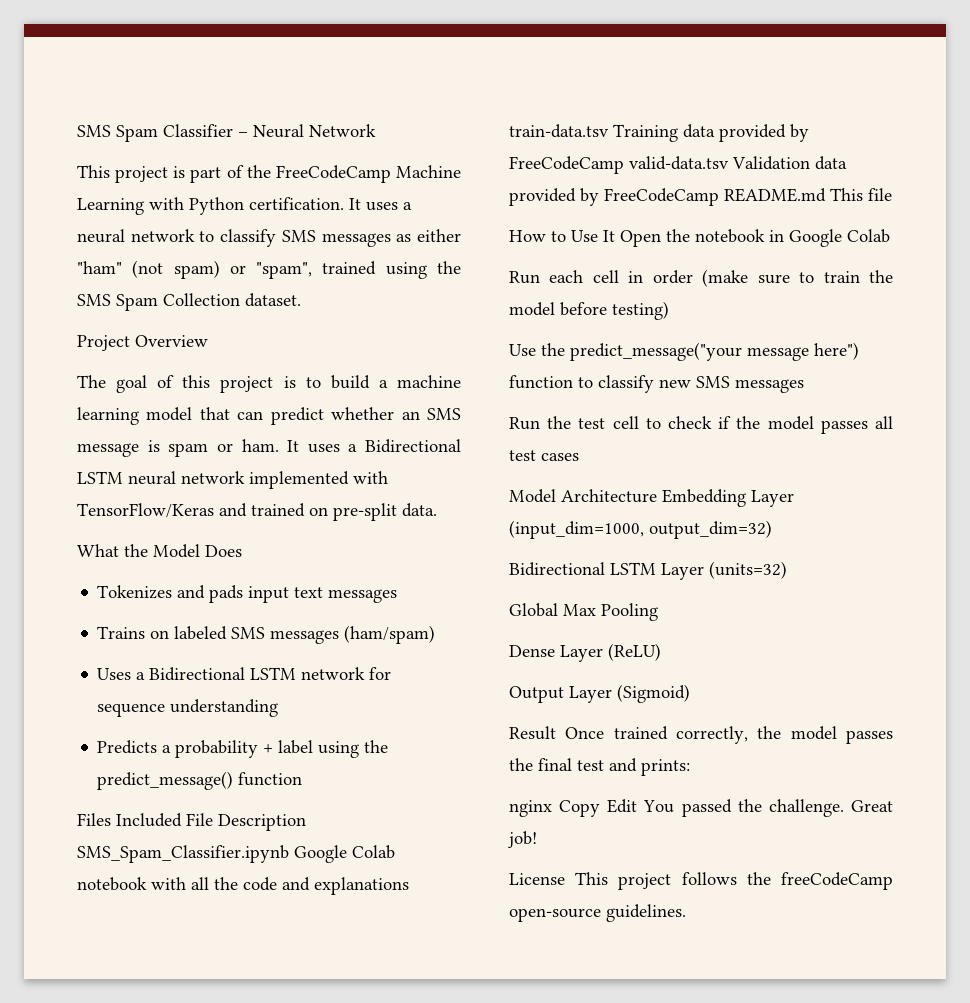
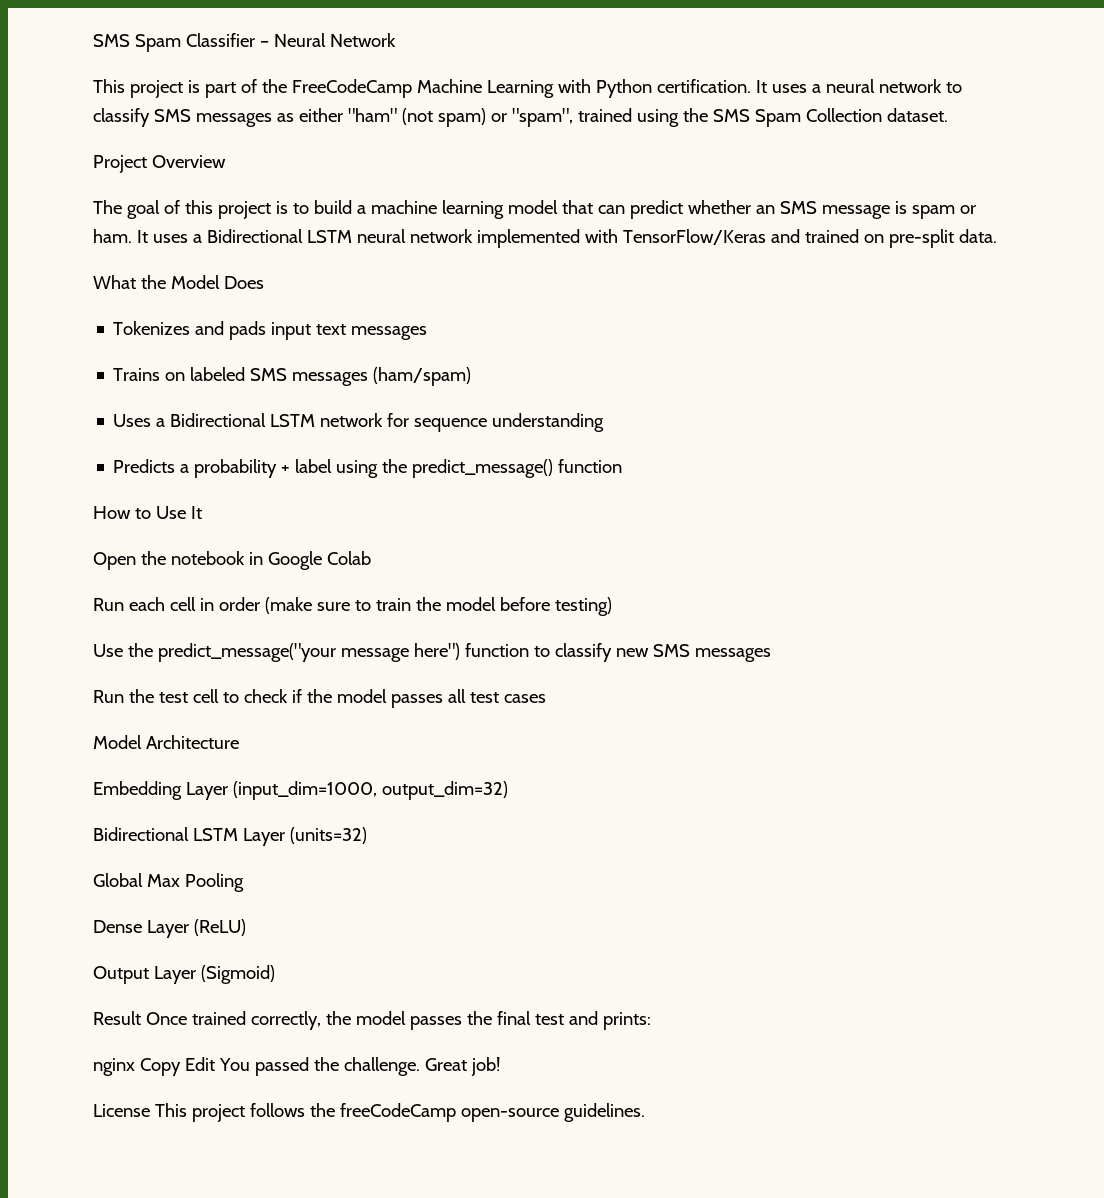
- Files Included File Description SMS_Spam_Classifier.ipynb Google Colab notebook with all the code and explanations train-data.tsv Training data provided by FreeCodeCamp valid-data.tsv Validation data provided by FreeCodeCamp README.md This file
- How to Use It Open the notebook in Google Colab
+ How to Use It
+ Open the notebook in Google Colab
- Model Architecture Embedding Layer (input_dim=1000, output_dim=32)
+ Model Architecture
+ Embedding Layer (input_dim=1000, output_dim=32)

